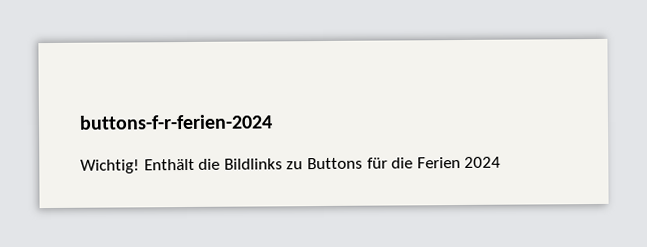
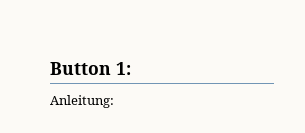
- buttons-f-r-ferien-2024
- Wichtig! Enthält die Bildlinks zu Buttons für die Ferien 2024
+ Button 1:
+ Anleitung:

